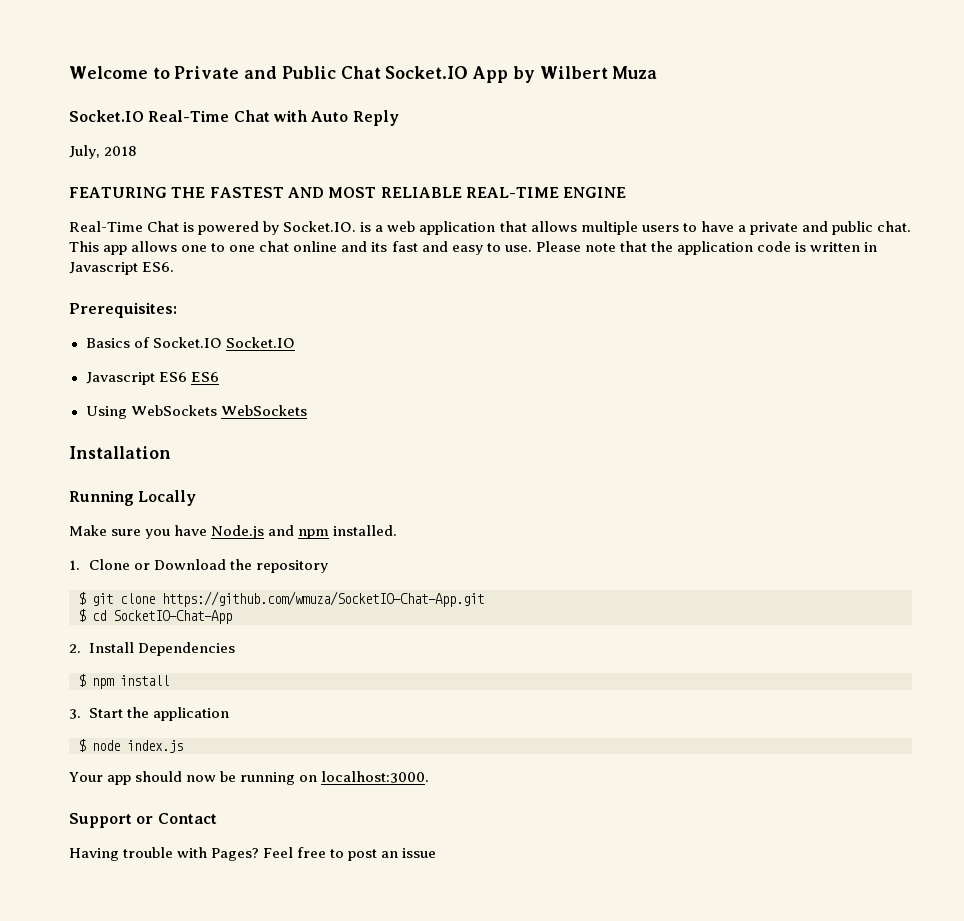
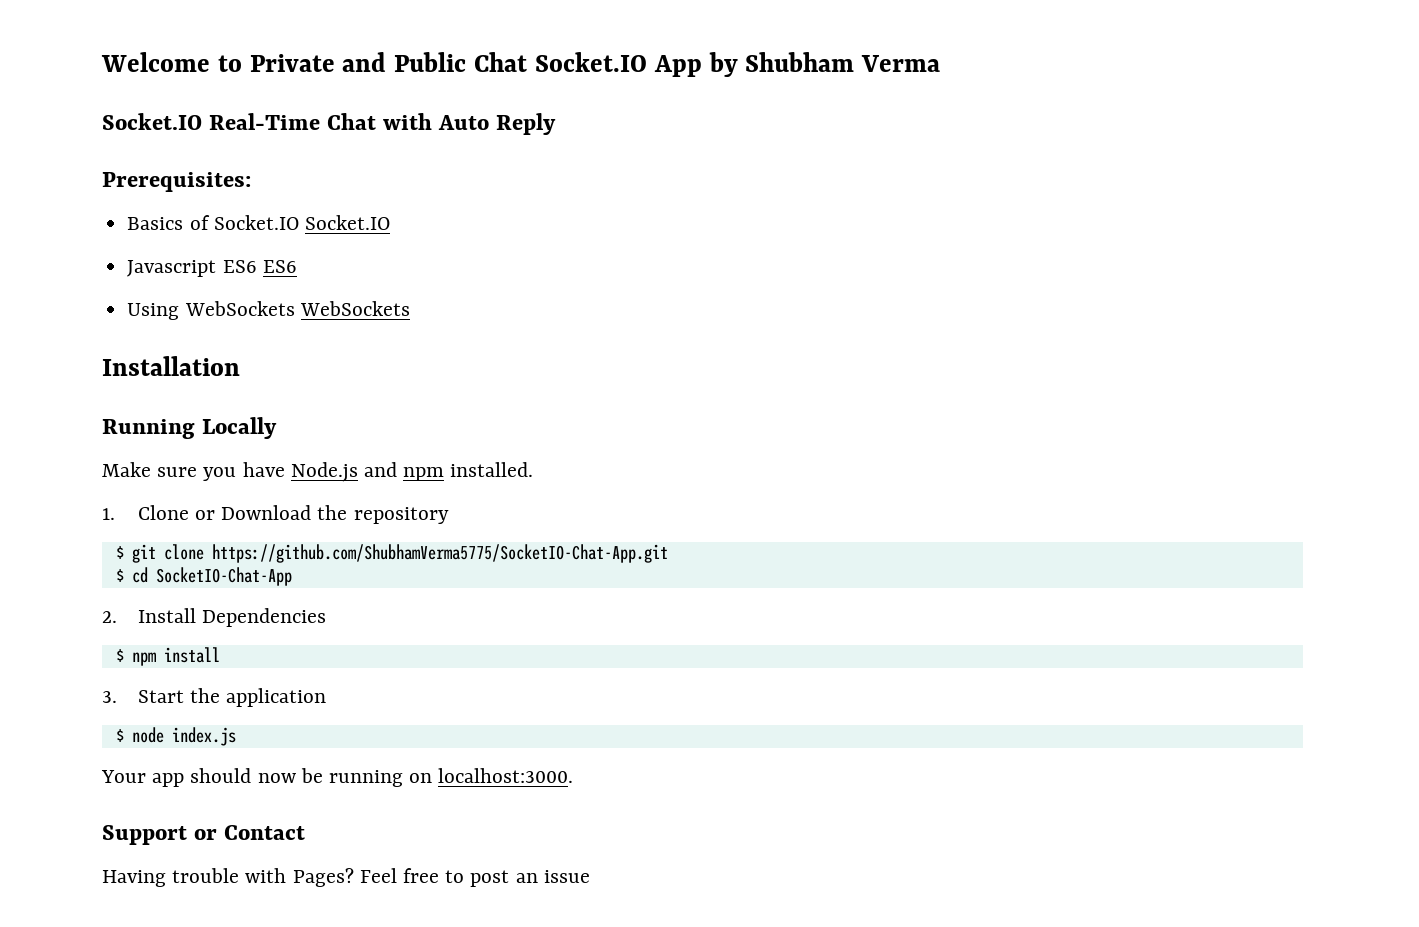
- Welcome to Private and Public Chat Socket.IO App by Wilbert Muza
+ Welcome to Private and Public Chat Socket.IO App by Shubham Verma
- July, 2018
- FEATURING THE FASTEST AND MOST RELIABLE REAL-TIME ENGINE
- Real-Time Chat is powered by Socket.IO. is a web application that allows multiple users to have a private and public chat. This app allows one to one chat online and its fast and easy to use. Please note that the application code is written in Javascript ES6.
- $ git clone https://github.com/wmuza/SocketIO-Chat-App.git
+ $ git clone https://github.com/ShubhamVerma5775/SocketIO-Chat-App.git

